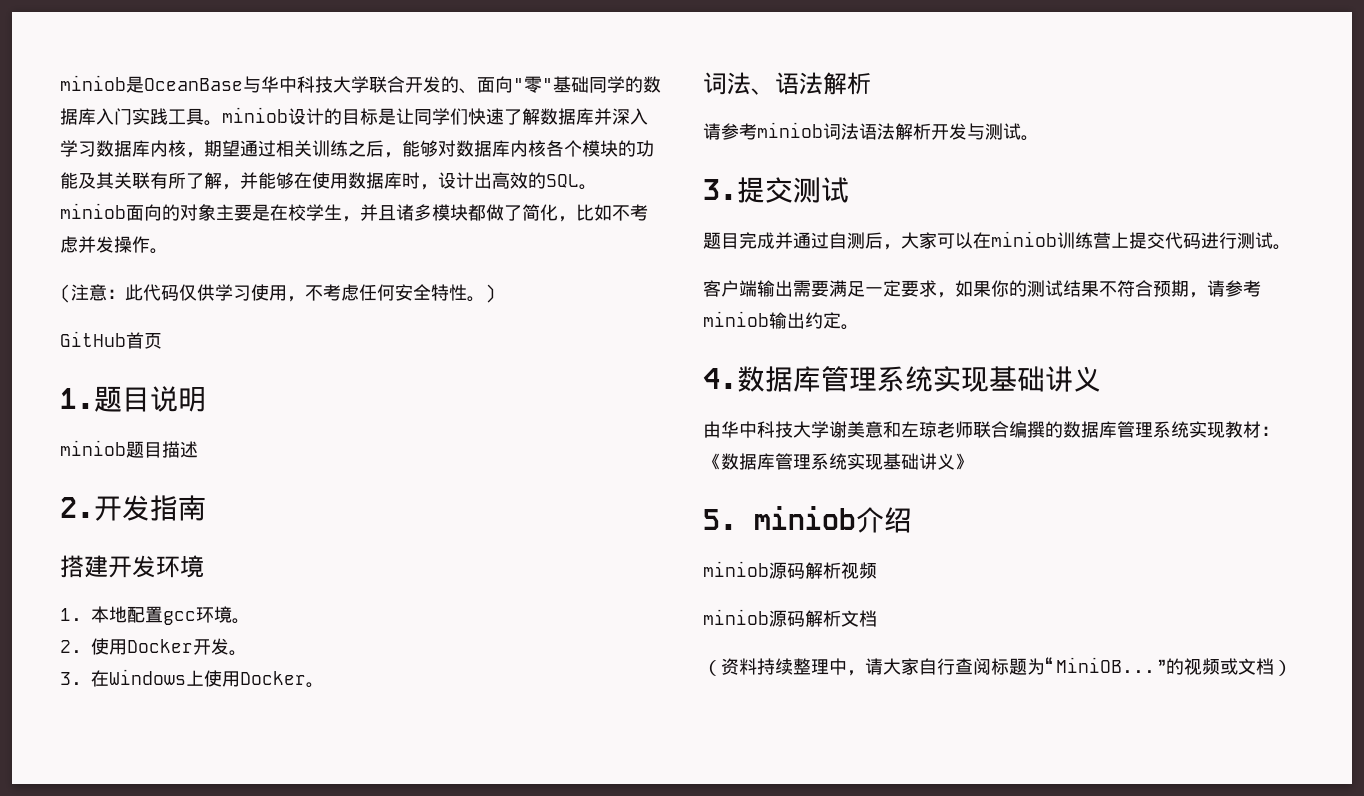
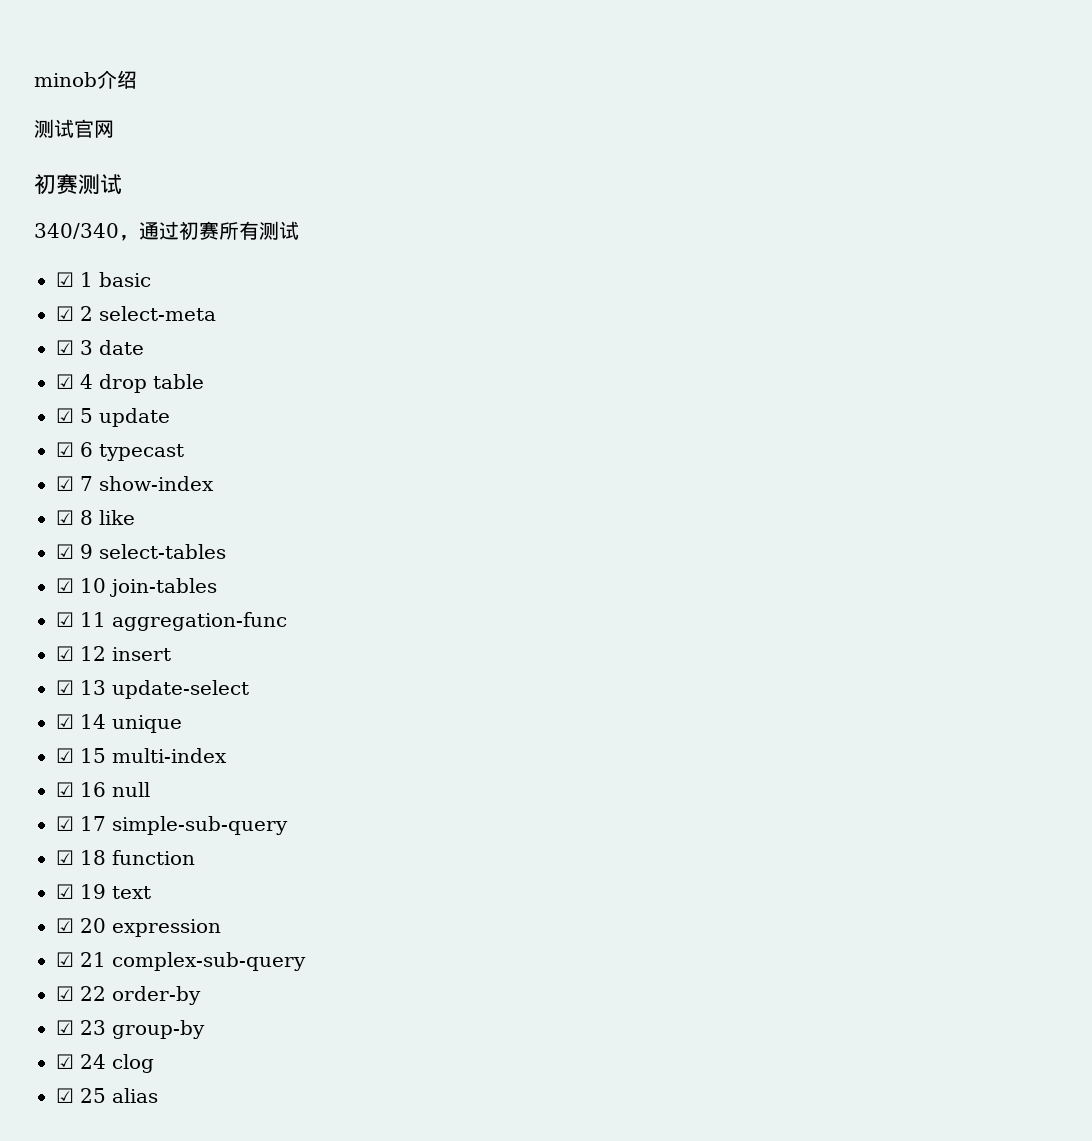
- miniob是OceanBase与华中科技大学联合开发的、面向"零"基础同学的数据库入门实践工具。miniob设计的目标是让同学们快速了解数据库并深入学习数据库内核，期望通过相关训练之后，能够对数据库内核各个模块的功能及其关联有所了解，并能够在使用数据库时，设计出高效的SQL。miniob面向的对象主要是在校学生，并且诸多模块都做了简化，比如不考虑并发操作。
- (注意：此代码仅供学习使用，不考虑任何安全特性。)
- GitHub首页
- 1.题目说明
- miniob题目描述
- 2.开发指南
- 搭建开发环境
- 1.本地配置gcc环境。
- 2.使用Docker开发。
- 3.在Windows上使用Docker。
- 词法、语法解析
- 请参考miniob词法语法解析开发与测试。
- 3.提交测试
- 题目完成并通过自测后，大家可以在miniob训练营上提交代码进行测试。
- 客户端输出需要满足一定要求，如果你的测试结果不符合预期，请参考miniob输出约定。
- 4.数据库管理系统实现基础讲义
- 由华中科技大学谢美意和左琼老师联合编撰的数据库管理系统实现教材：《数据库管理系统实现基础讲义》
- 5. miniob介绍
- miniob源码解析视频
- miniob源码解析文档
- （资料持续整理中，请大家自行查阅标题为“MiniOB...”的视频或文档）
+ minob介绍
+ 测试官网
+ 初赛测试
+ 340/340，通过初赛所有测试
+ ☑ 1 basic
+ ☑ 2 select-meta
+ ☑ 3 date
+ ☑ 4 drop table
+ ☑ 5 update
+ ☑ 6 typecast
+ ☑ 7 show-index
+ ☑ 8 like
+ ☑ 9 select-tables
+ ☑ 10 join-tables
+ ☑ 11 aggregation-func
+ ☑ 12 insert
+ ☑ 13 update-select
+ ☑ 14 unique
+ ☑ 15 multi-index
+ ☑ 16 null
+ ☑ 17 simple-sub-query
+ ☑ 18 function
+ ☑ 19 text
+ ☑ 20 expression
+ ☑ 21 complex-sub-query
+ ☑ 22 order-by
+ ☑ 23 group-by
+ ☑ 24 clog
+ ☑ 25 alias

